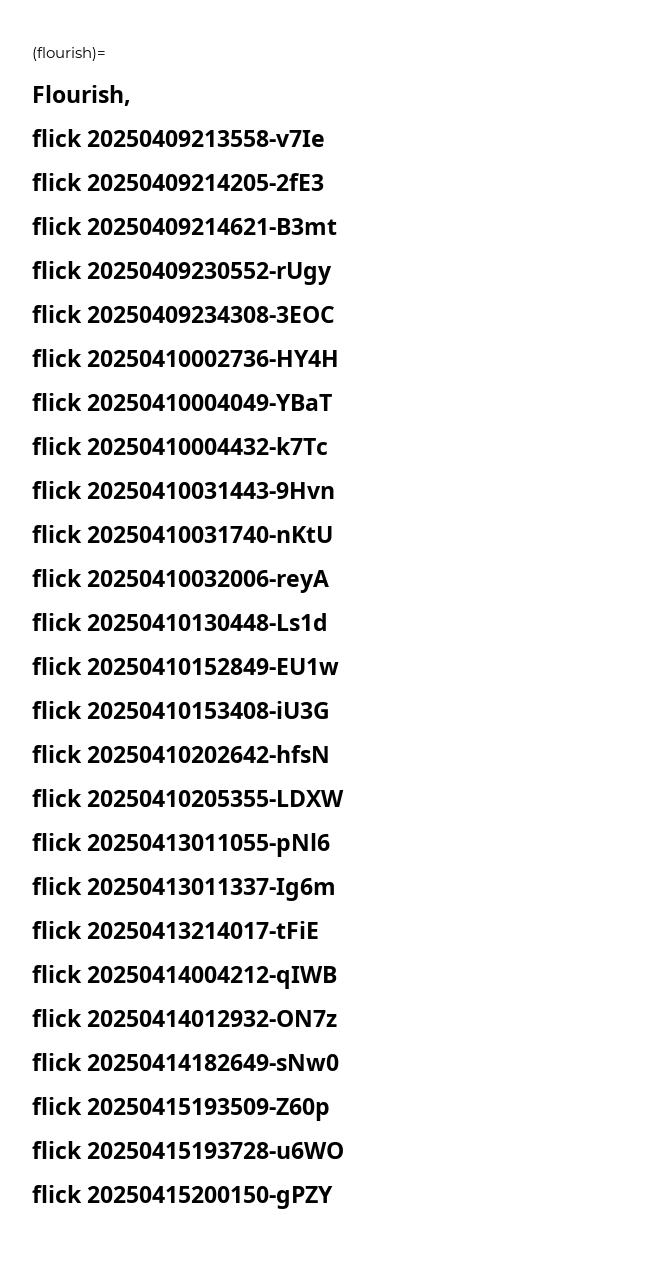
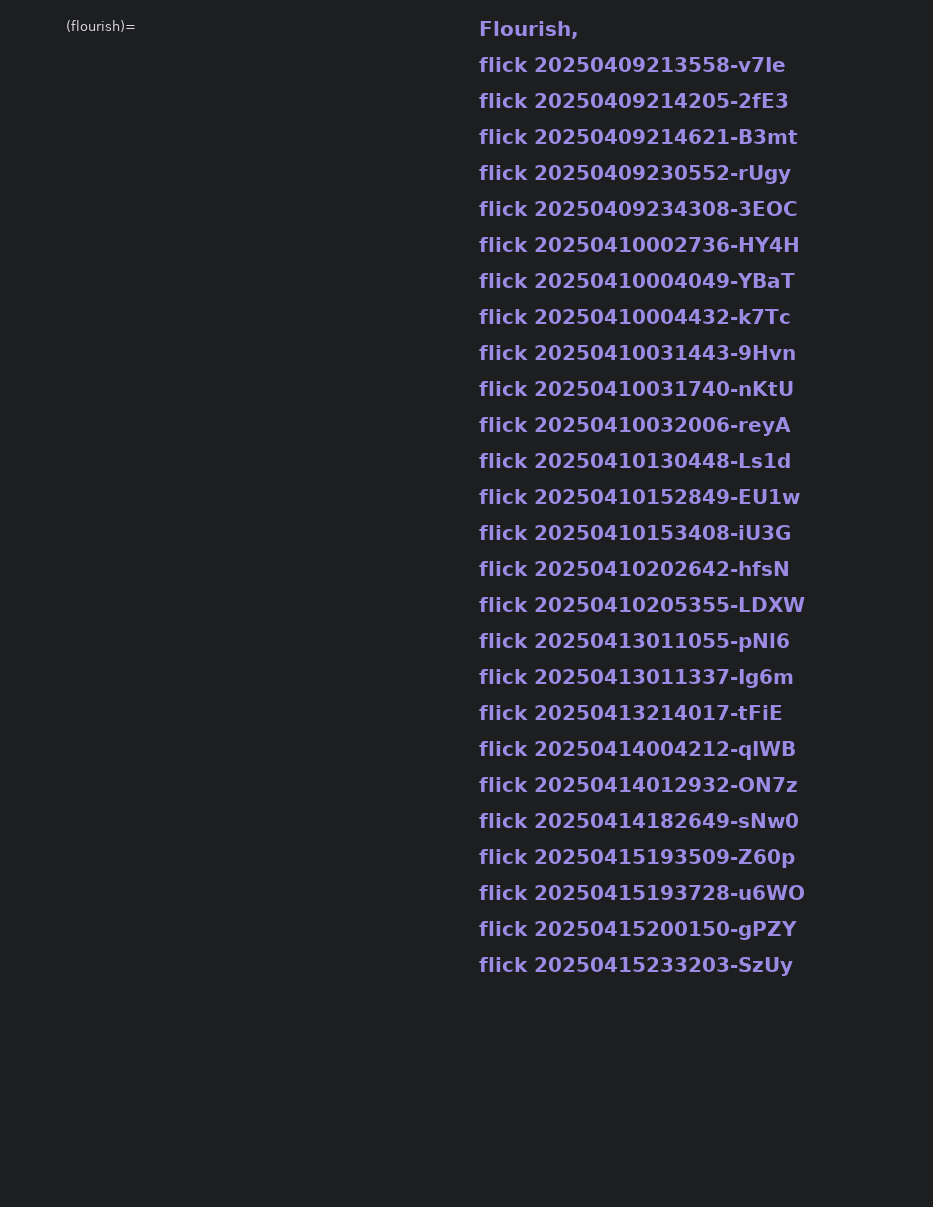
+ flick 20250415233203-SzUy

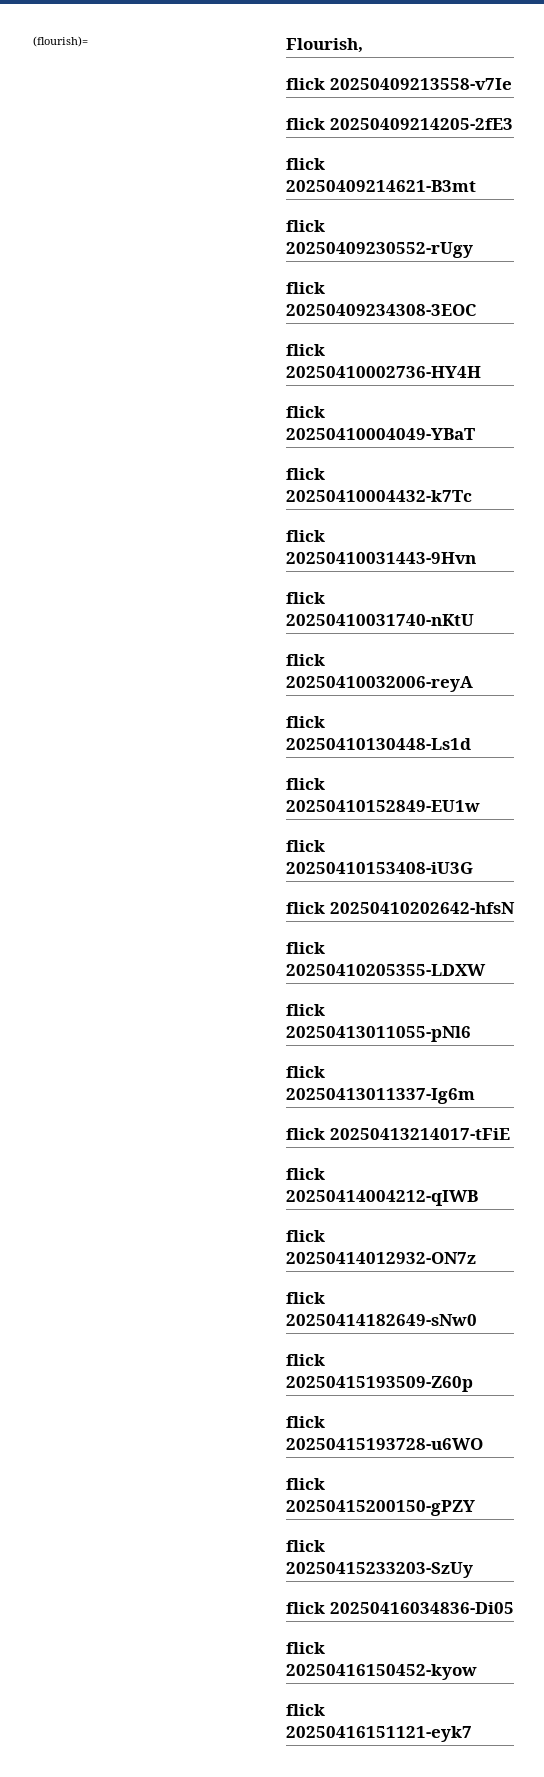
+ flick 20250416034836-Di05
+ flick 20250416150452-kyow
+ flick 20250416151121-eyk7

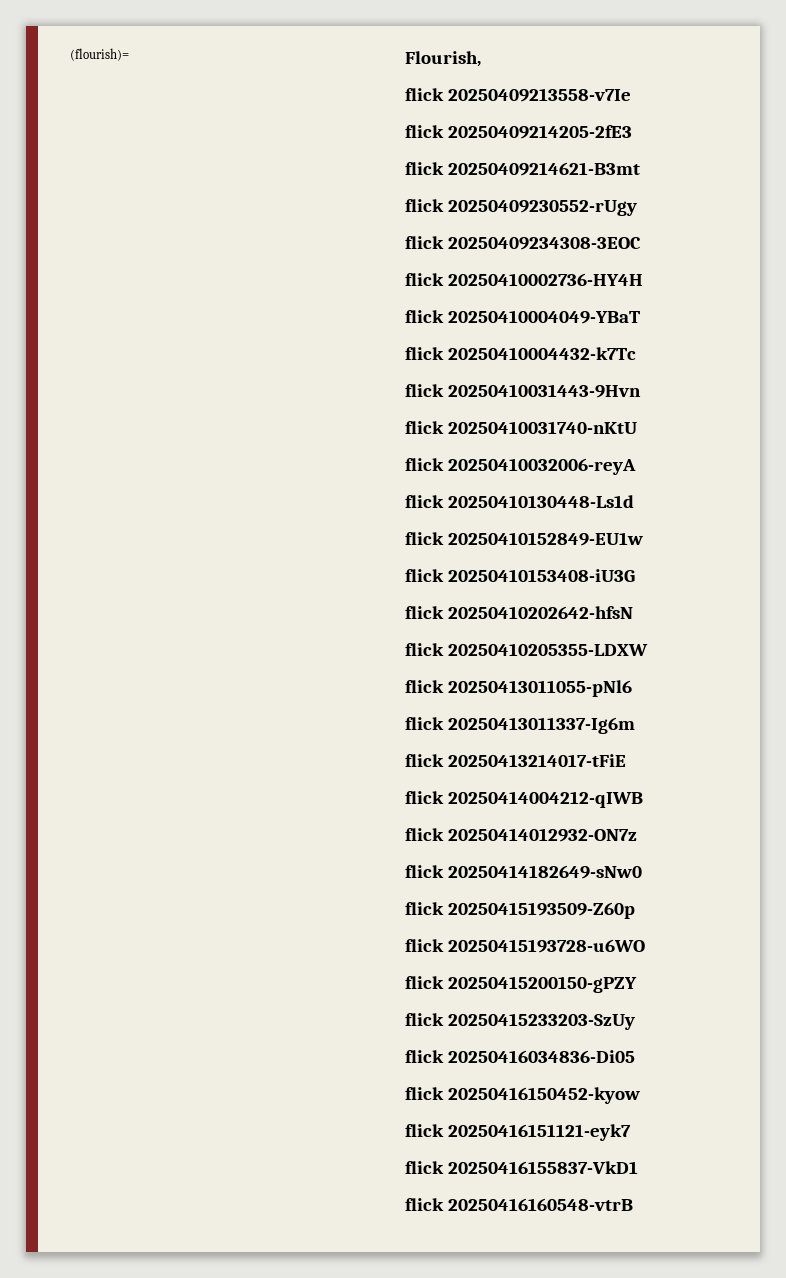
+ flick 20250416155837-VkD1
+ flick 20250416160548-vtrB

